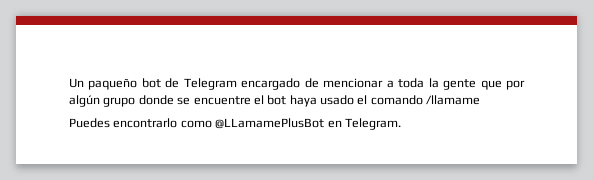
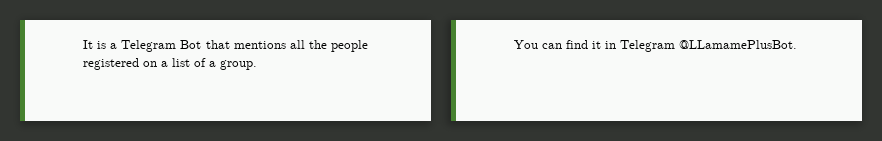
- Un paqueño bot de Telegram encargado de mencionar a toda la gente que por algún grupo donde se encuentre el bot haya usado el comando /llamame
- Puedes encontrarlo como @LLamamePlusBot en Telegram.
+ It is a Telegram Bot that mentions all the people registered on a list of a group.
+ You can find it in Telegram @LLamamePlusBot.

